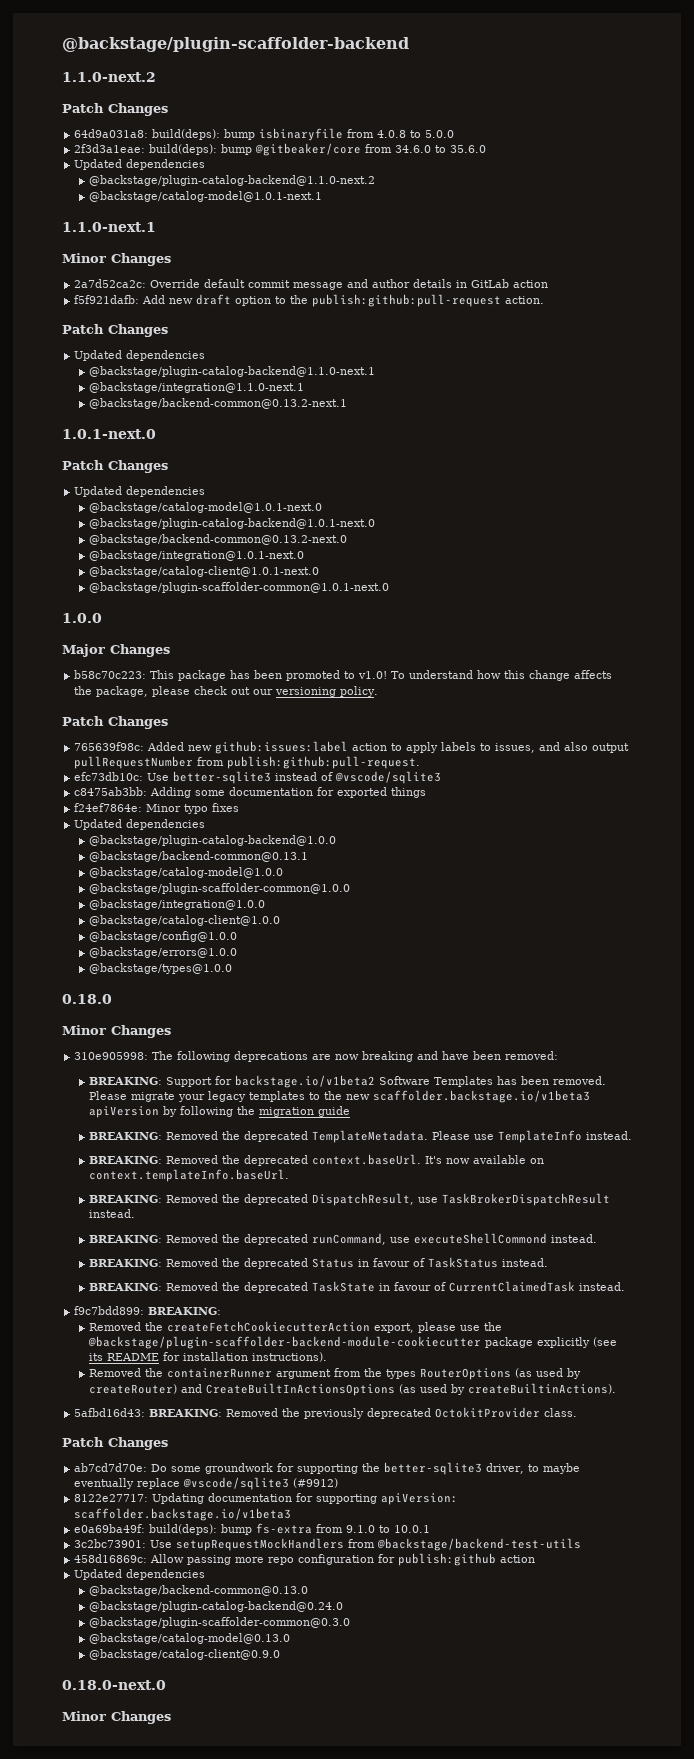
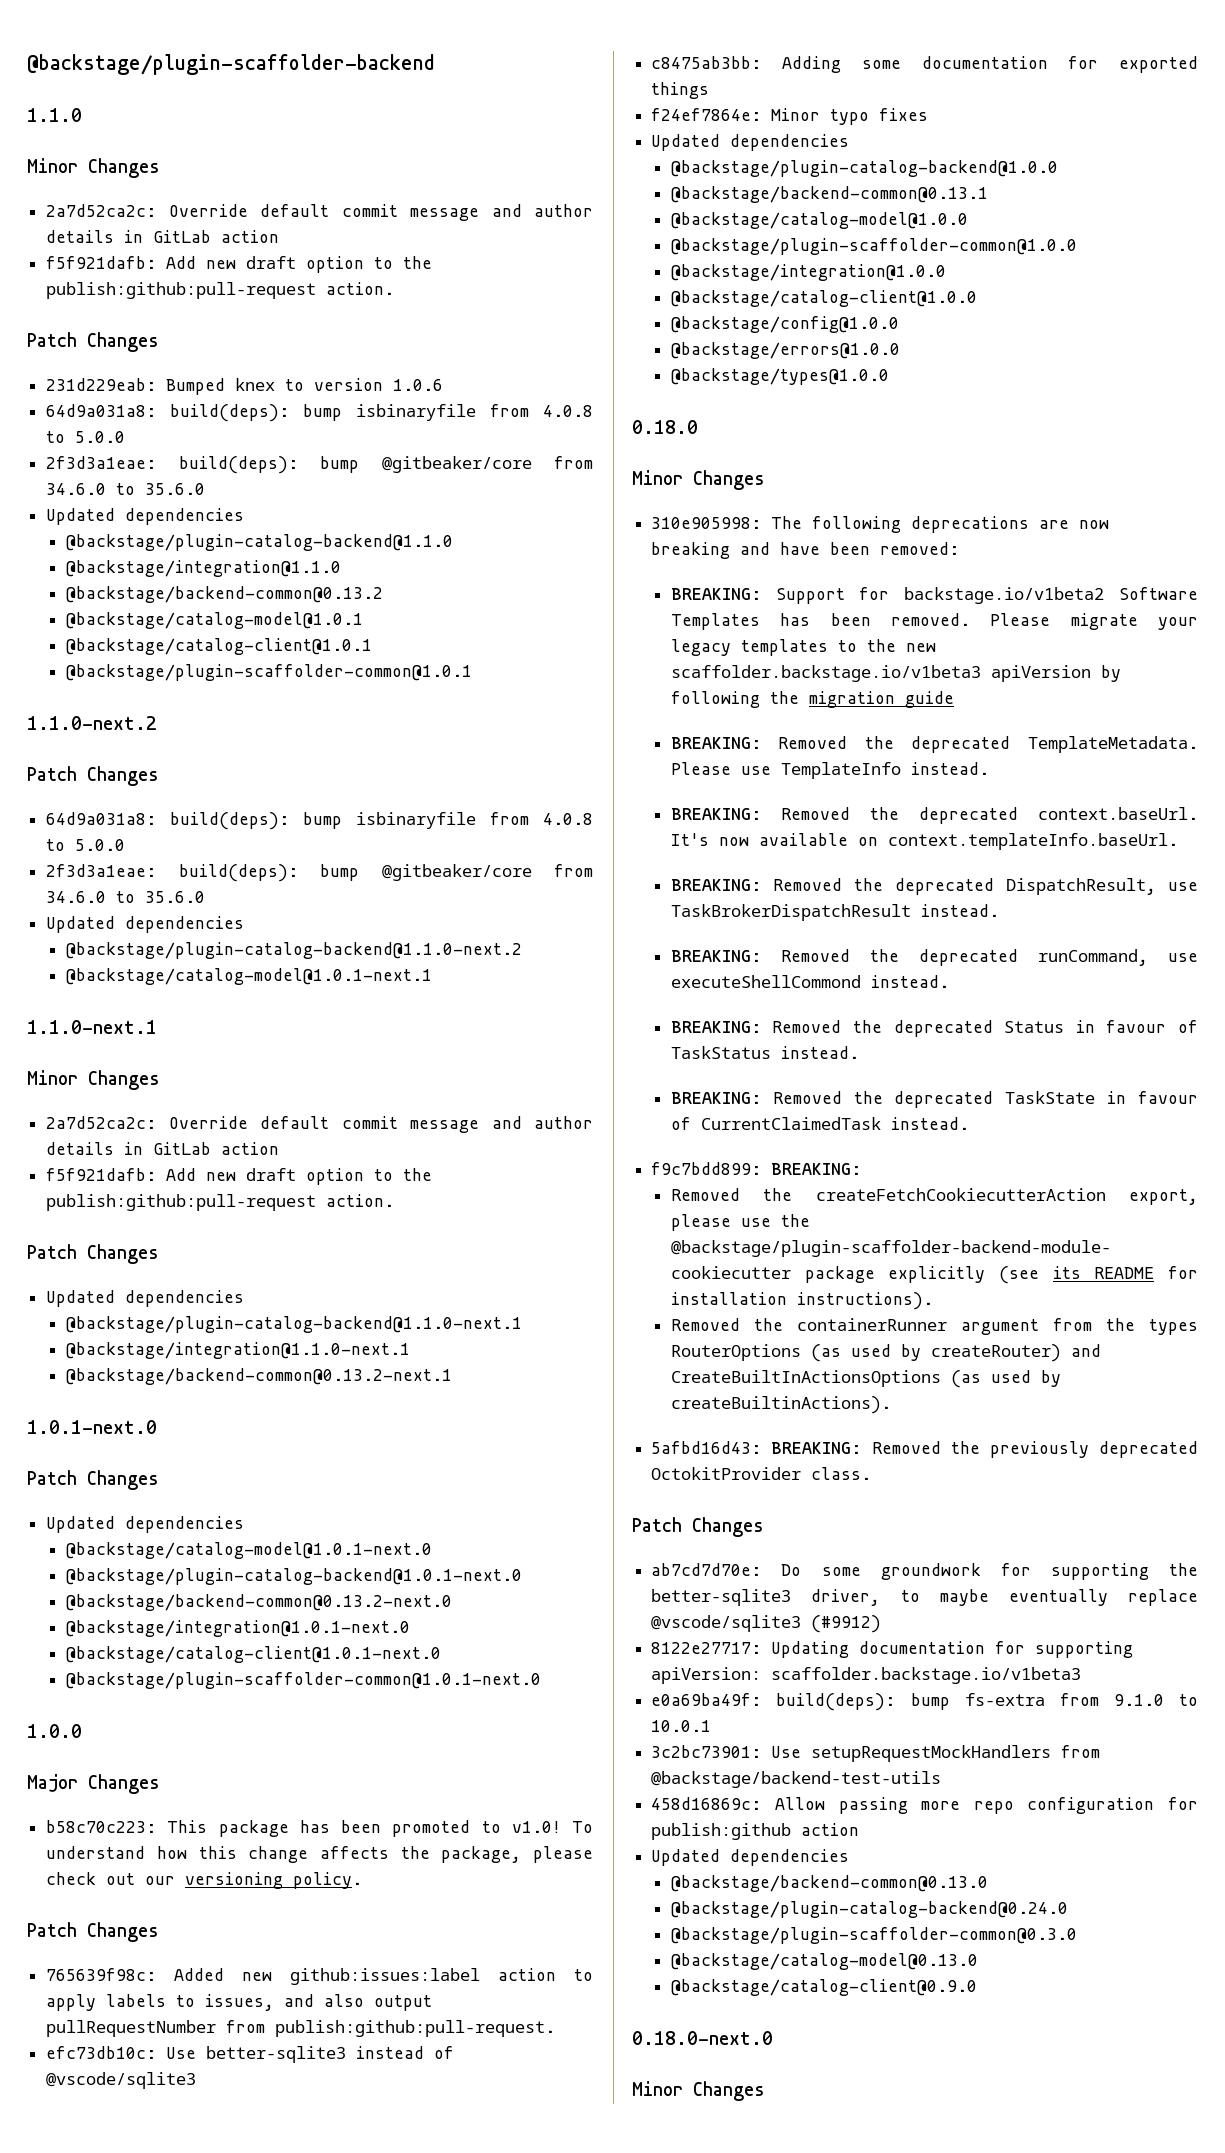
+ 1.1.0
+ Minor Changes
+ 2a7d52ca2c: Override default commit message and author details in GitLab action
+ f5f921dafb: Add new draft option to the publish:github:pull-request action.
+ Patch Changes
+ 231d229eab: Bumped knex to version 1.0.6
+ 64d9a031a8: build(deps): bump isbinaryfile from 4.0.8 to 5.0.0
+ 2f3d3a1eae: build(deps): bump @gitbeaker/core from 34.6.0 to 35.6.0
+ Updated dependencies
+ @backstage/plugin-catalog-backend@1.1.0
+ @backstage/integration@1.1.0
+ @backstage/backend-common@0.13.2
+ @backstage/catalog-model@1.0.1
+ @backstage/catalog-client@1.0.1
+ @backstage/plugin-scaffolder-common@1.0.1

